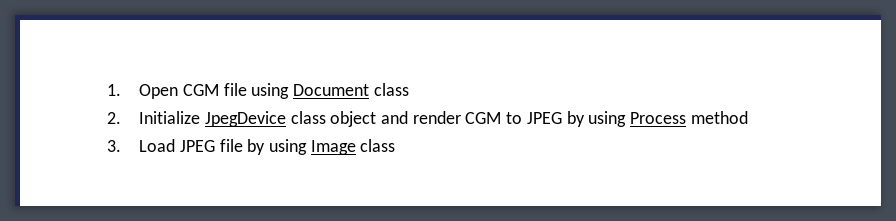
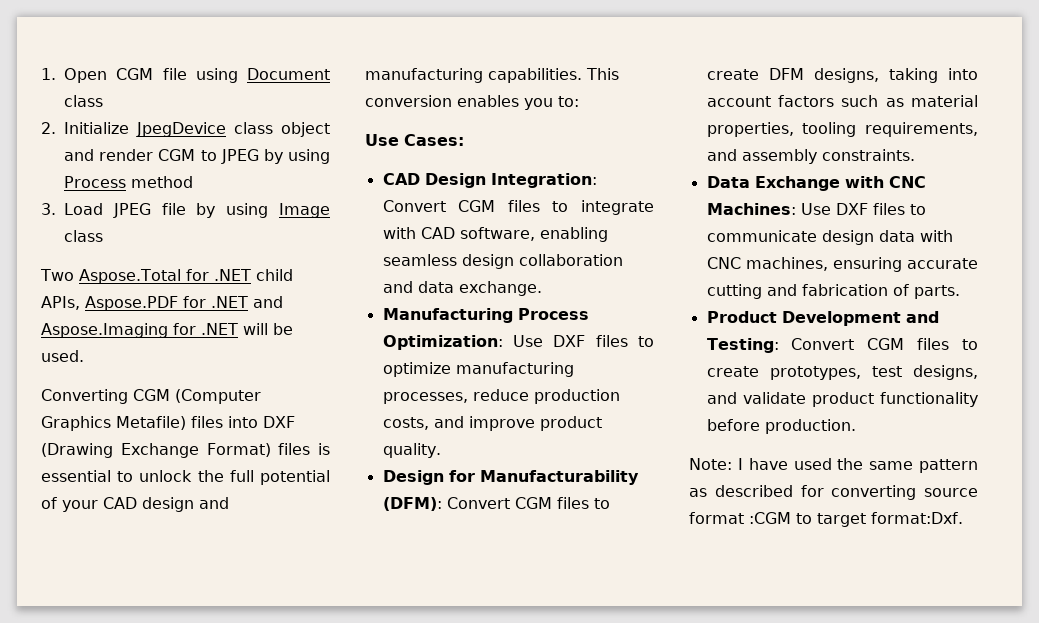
+ Two Aspose.Total for .NET child APIs, Aspose.PDF for .NET and Aspose.Imaging for .NET will be used.
+ Converting CGM (Computer Graphics Metafile) files into DXF (Drawing Exchange Format) files is essential to unlock the full potential of your CAD design and manufacturing capabilities. This conversion enables you to:
+ Use Cases:
+ CAD Design Integration: Convert CGM files to integrate with CAD software, enabling seamless design collaboration and data exchange.
+ Manufacturing Process Optimization: Use DXF files to optimize manufacturing processes, reduce production costs, and improve product quality.
+ Design for Manufacturability (DFM): Convert CGM files to create DFM designs, taking into account factors such as material properties, tooling requirements, and assembly constraints.
+ Data Exchange with CNC Machines: Use DXF files to communicate design data with CNC machines, ensuring accurate cutting and fabrication of parts.
+ Product Development and Testing: Convert CGM files to create prototypes, test designs, and validate product functionality before production.
+ Note: I have used the same pattern as described for converting source format :CGM to target format:Dxf.

